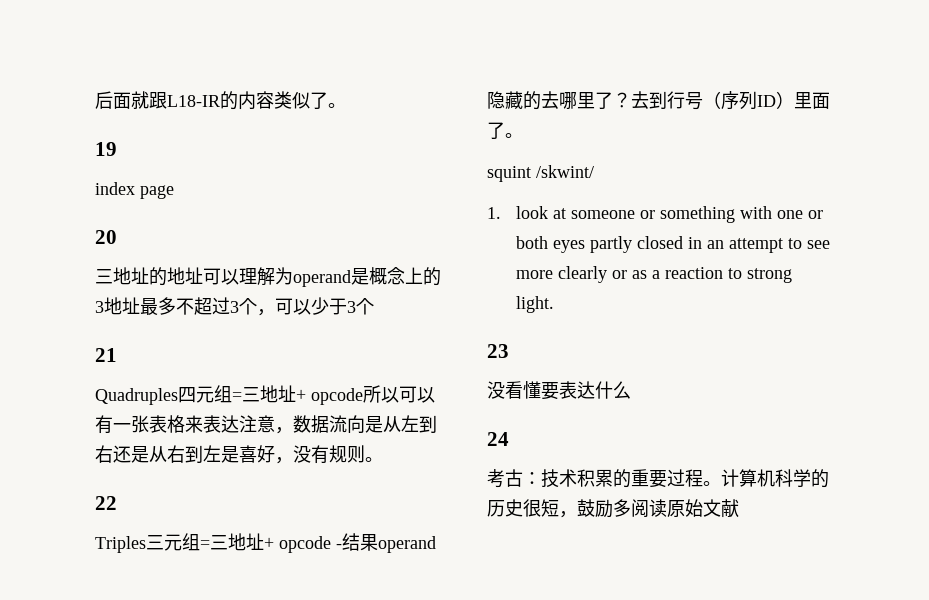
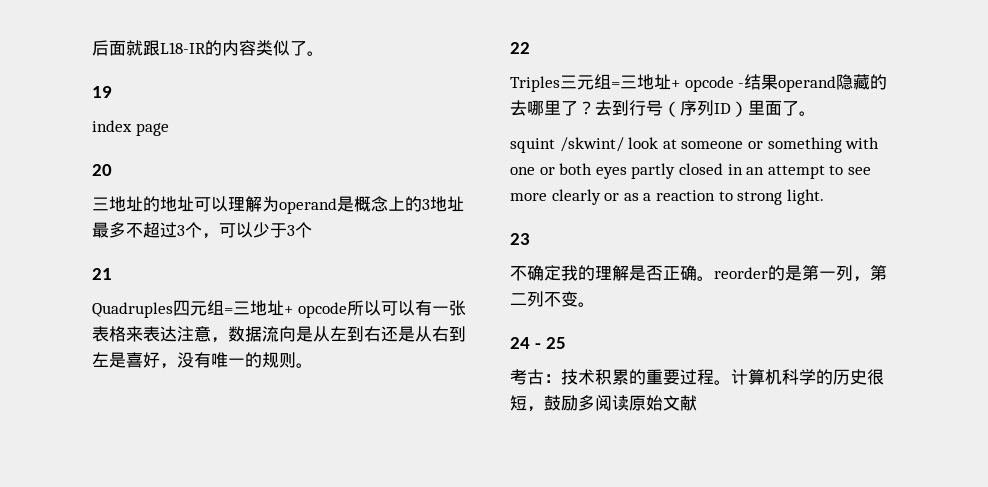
- Quadruples四元组=三地址+ opcode所以可以有一张表格来表达注意，数据流向是从左到右还是从右到左是喜好，没有规则。
+ Quadruples四元组=三地址+ opcode所以可以有一张表格来表达注意，数据流向是从左到右还是从右到左是喜好，没有唯一的规则。
- squint /skwint/
- 1. look at someone or something with one or both eyes partly closed in an attempt to see more clearly or as a reaction to strong light.
+ squint /skwint/ look at someone or something with one or both eyes partly closed in an attempt to see more clearly or as a reaction to strong light.
- 没看懂要表达什么
+ 不确定我的理解是否正确。reorder的是第一列，第二列不变。
- 24
+ 24 - 25

